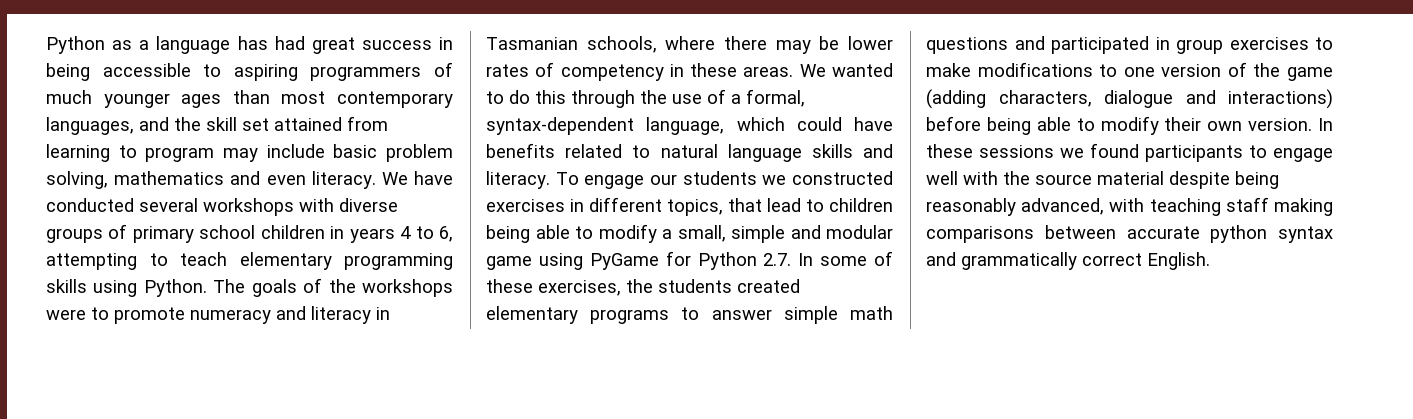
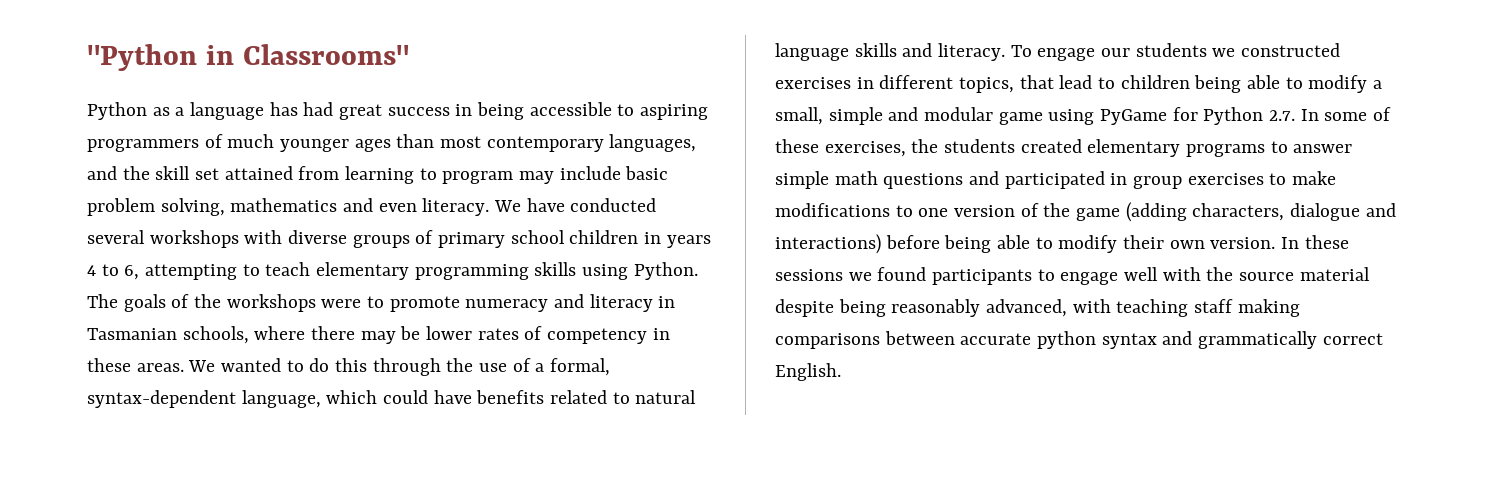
+ "Python in Classrooms"

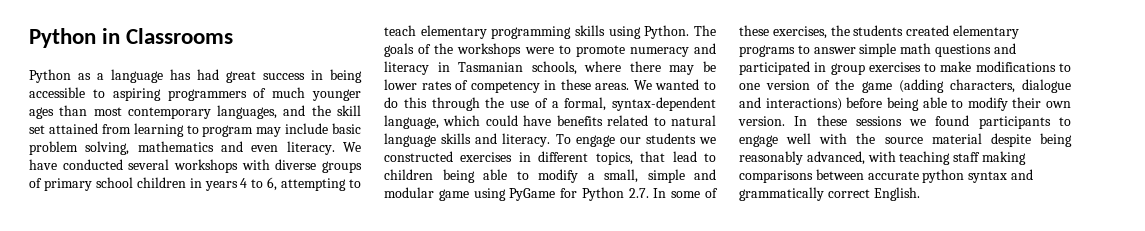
- "Python in Classrooms"
+ Python in Classrooms

